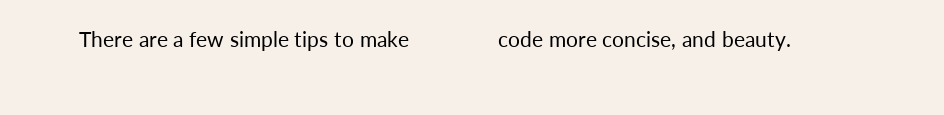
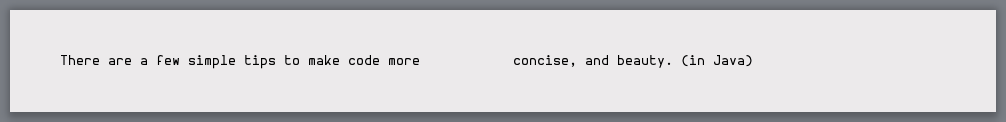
+ (in Java)

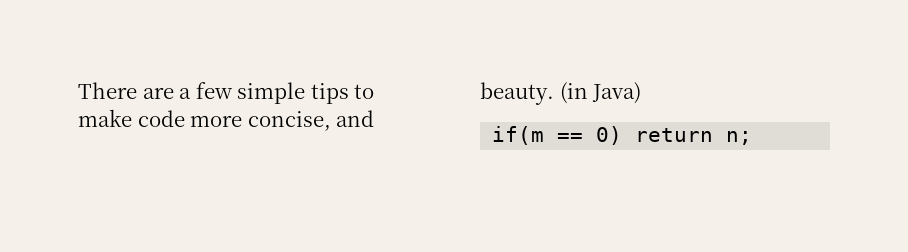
+ if(m == 0) return n;

